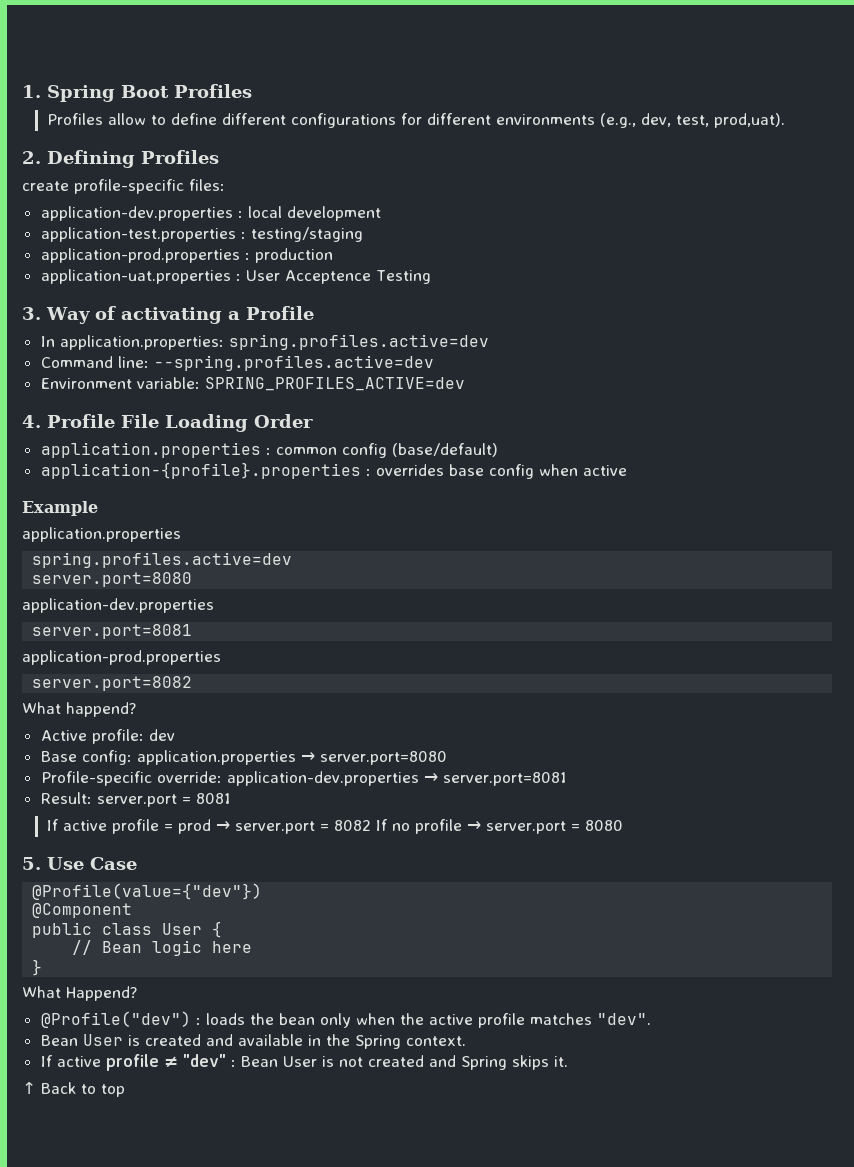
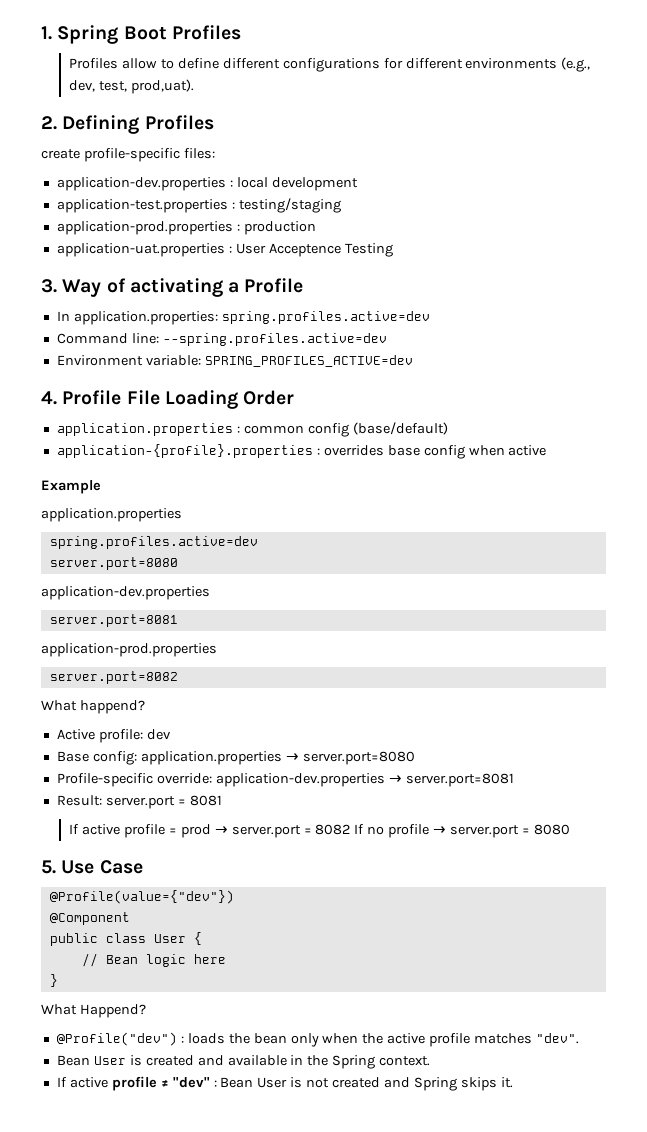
- ↑ Back to top

